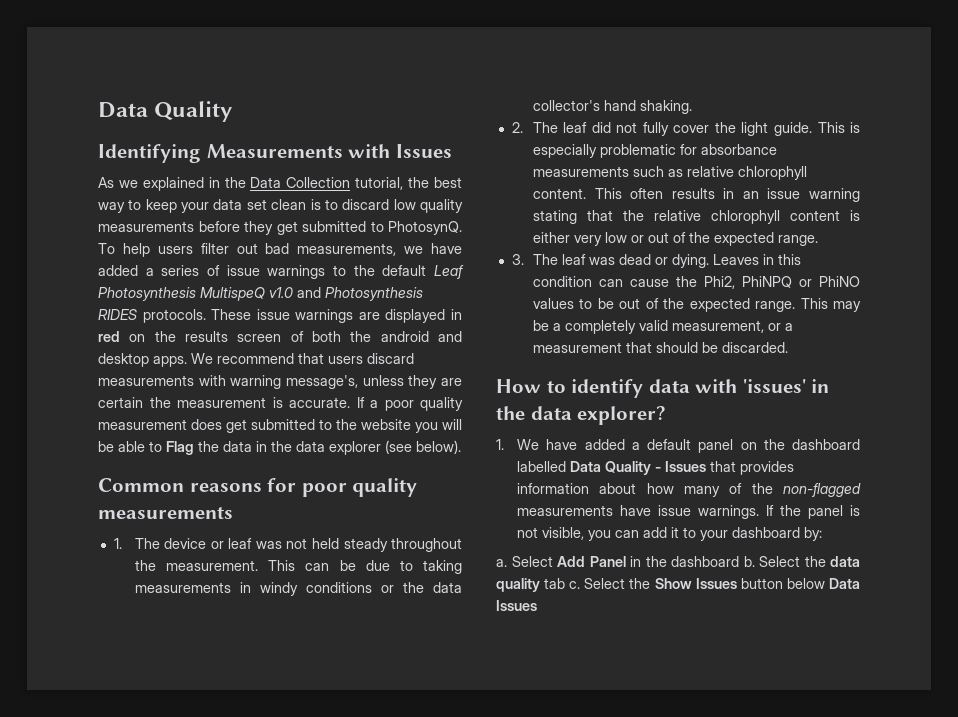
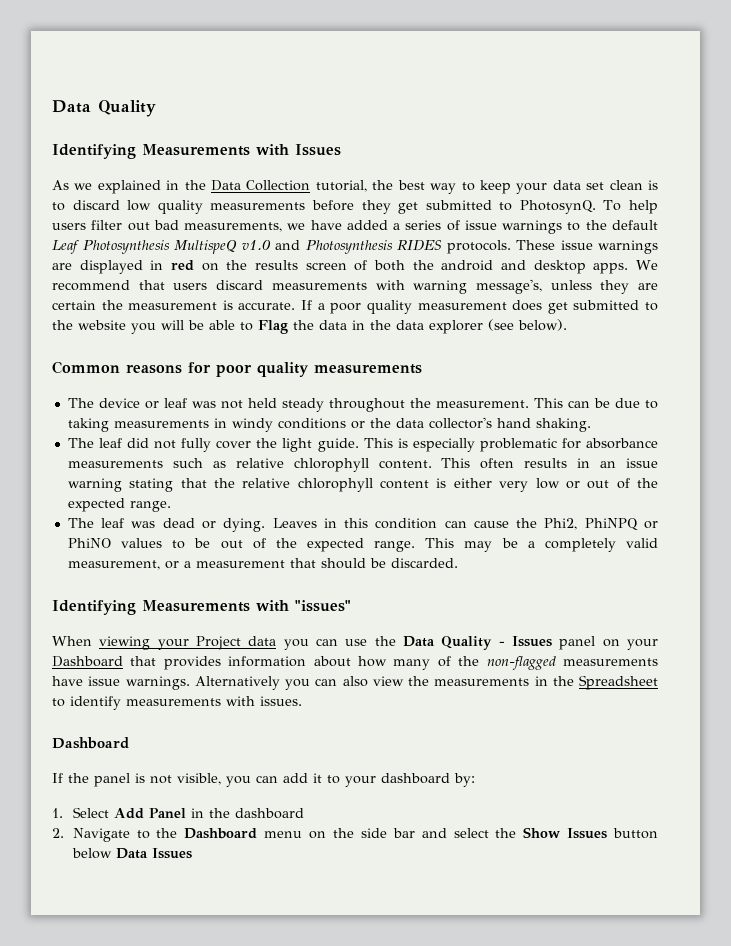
- 1. The device or leaf was not held steady throughout the measurement.
+ The device or leaf was not held steady throughout the measurement.
- 2. The leaf did not fully cover the light guide.
+ The leaf did not fully cover the light guide.
- 3. The leaf was dead or dying.
+ The leaf was dead or dying.
- How to identify data with 'issues' in the data explorer?
- 1. We have added a default panel on the dashboard labelled Data Quality - Issues that provides information about how many of the non-flagged measurements have issue warnings. If the panel is not visible, you can add it to your dashboard by:
+ Identifying Measurements with "issues"
+ When viewing your Project data you can use the Data Quality - Issues panel on your Dashboard that provides information about how many of the non-flagged measurements have issue warnings. Alternatively you can also view the measurements in the Spreadsheet to identify measurements with issues.
+ Dashboard
+ If the panel is not visible, you can add it to your dashboard by:
- a. Select Add Panel in the dashboard b. Select the data quality tab c. Select the Show Issues button below Data Issues
+ 1. Select Add Panel in the dashboard
+ 2. Navigate to the Dashboard menu on the side bar and select the Show Issues button below Data Issues

